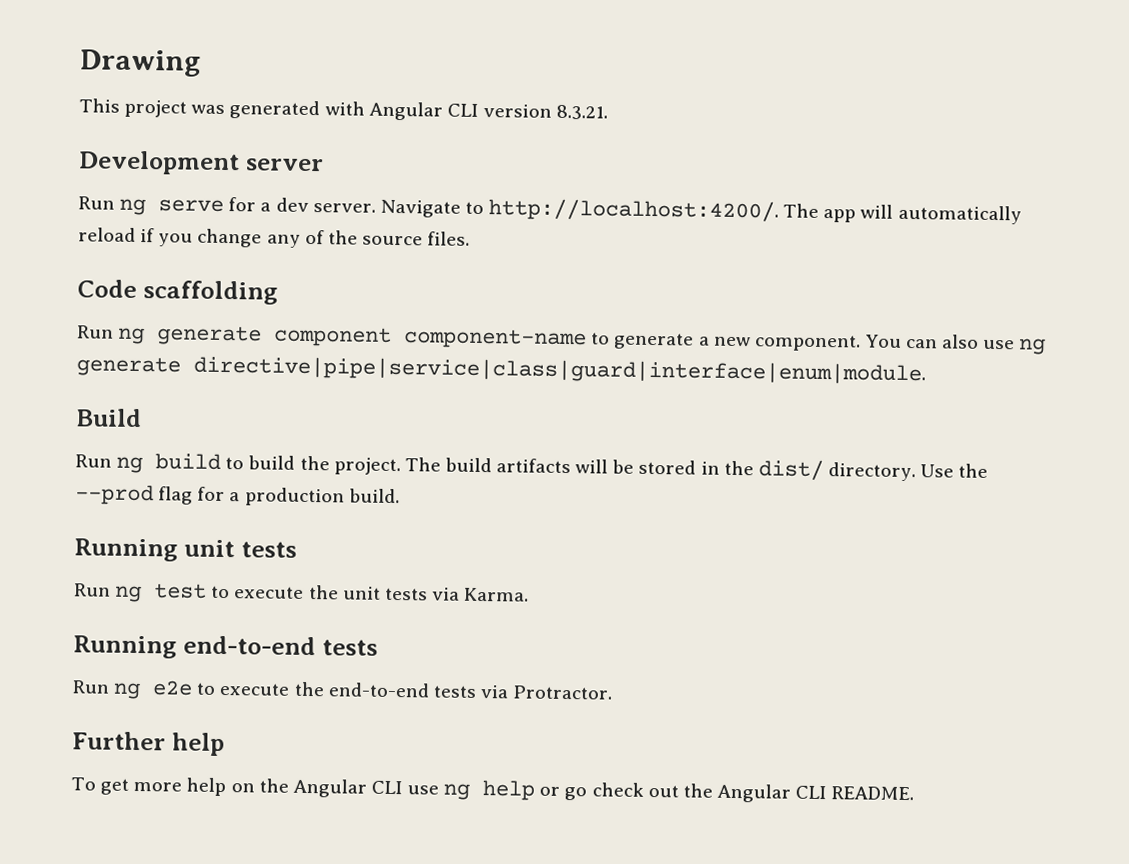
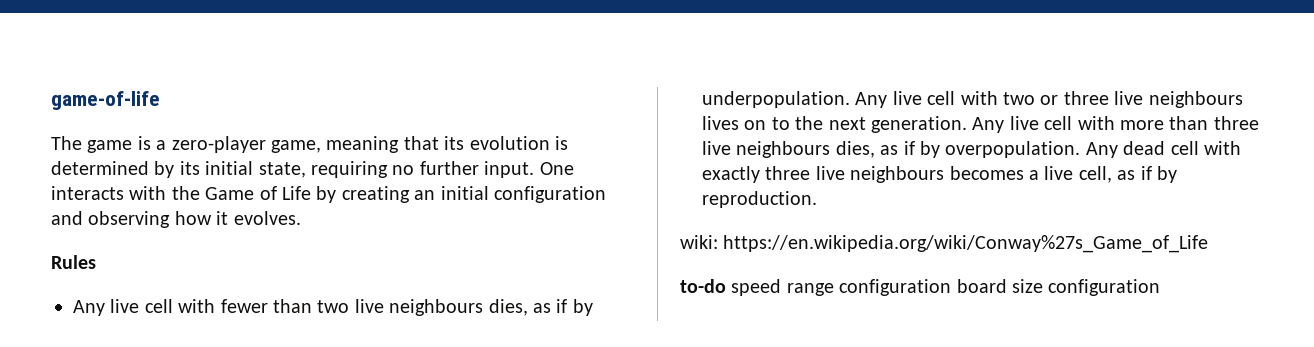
- Drawing
- This project was generated with Angular CLI version 8.3.21.
- Development server
- Run ng serve for a dev server. Navigate to http://localhost:4200/. The app will automatically reload if you change any of the source files.
- Code scaffolding
- Run ng generate component component-name to generate a new component. You can also use ng generate directive|pipe|service|class|guard|interface|enum|module.
- Build
- Run ng build to build the project. The build artifacts will be stored in the dist/ directory. Use the --prod flag for a production build.
- Running unit tests
- Run ng test to execute the unit tests via Karma.
- Running end-to-end tests
- Run ng e2e to execute the end-to-end tests via Protractor.
- Further help
- To get more help on the Angular CLI use ng help or go check out the Angular CLI README.
+ game-of-life
+ The game is a zero-player game, meaning that its evolution is determined by its initial state, requiring no further input. One interacts with the Game of Life by creating an initial configuration and observing how it evolves.
+ Rules
+ Any live cell with fewer than two live neighbours dies, as if by underpopulation. Any live cell with two or three live neighbours lives on to the next generation. Any live cell with more than three live neighbours dies, as if by overpopulation. Any dead cell with exactly three live neighbours becomes a live cell, as if by reproduction.
+ wiki: https://en.wikipedia.org/wiki/Conway%27s_Game_of_Life
+ to-do speed range configuration board size configuration

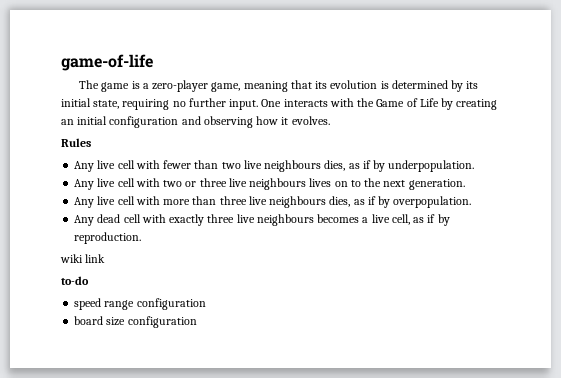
- Any live cell with fewer than two live neighbours dies, as if by underpopulation. Any live cell with two or three live neighbours lives on to the next generation. Any live cell with more than three live neighbours dies, as if by overpopulation. Any dead cell with exactly three live neighbours becomes a live cell, as if by reproduction.
+ Any live cell with fewer than two live neighbours dies, as if by underpopulation.
+ Any live cell with two or three live neighbours lives on to the next generation.
+ Any live cell with more than three live neighbours dies, as if by overpopulation.
+ Any dead cell with exactly three live neighbours becomes a live cell, as if by reproduction.
- wiki: https://en.wikipedia.org/wiki/Conway%27s_Game_of_Life
+ wiki link
- to-do speed range configuration board size configuration
+ to-do
+ speed range configuration
+ board size configuration

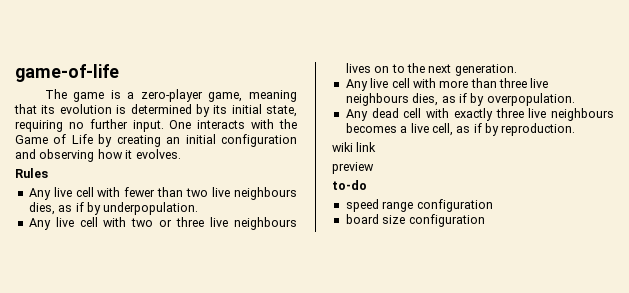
+ preview

